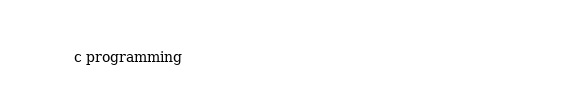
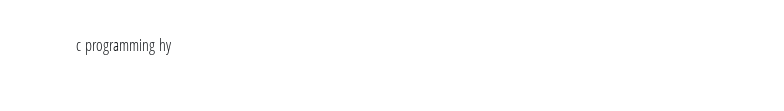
- c programming
+ c programming hy

